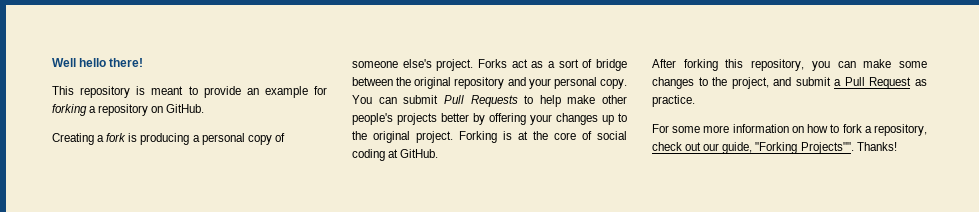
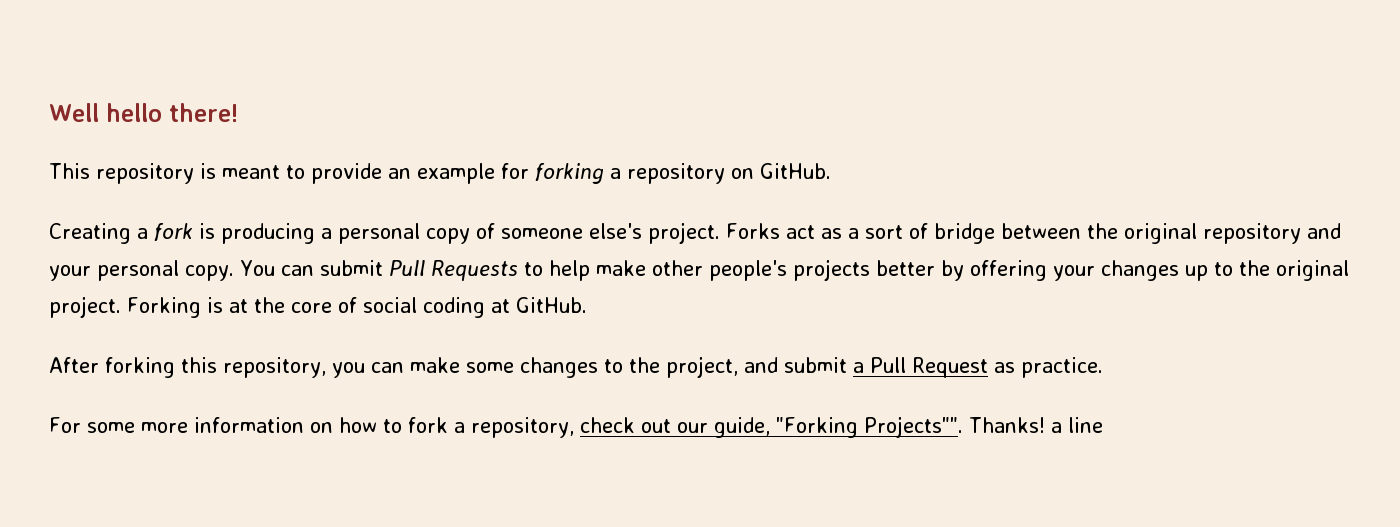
- Thanks!
+ Thanks! a line

